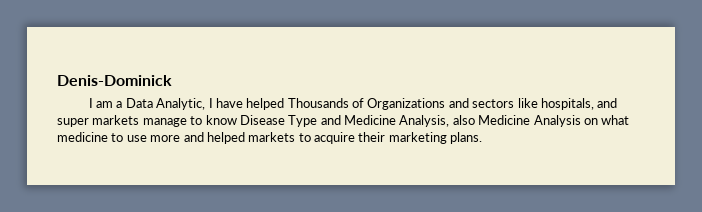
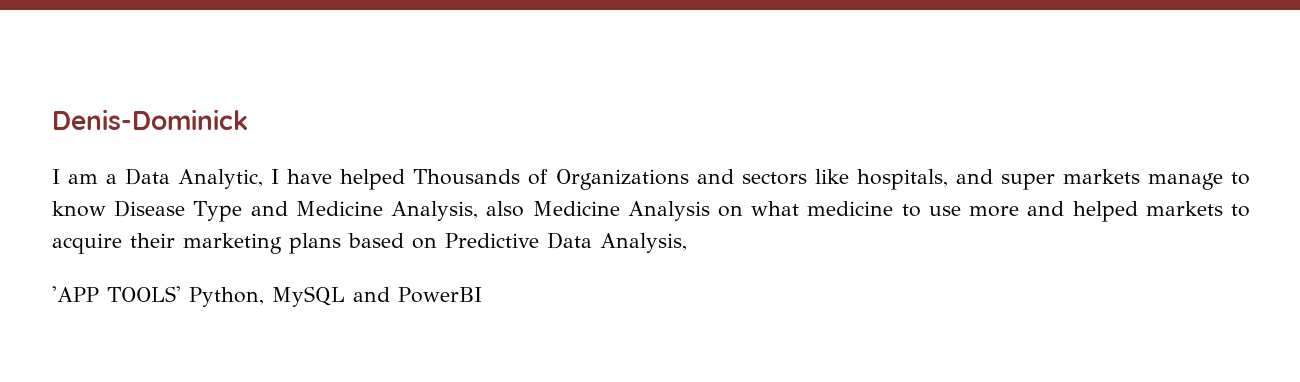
- I am a Data Analytic, I have helped Thousands of Organizations and sectors like hospitals, and super markets manage to know Disease Type and Medicine Analysis, also Medicine Analysis on what medicine to use more and helped markets to acquire their marketing plans.
+ I am a Data Analytic, I have helped Thousands of Organizations and sectors like hospitals, and super markets manage to know Disease Type and Medicine Analysis, also Medicine Analysis on what medicine to use more and helped markets to acquire their marketing plans based on Predictive Data Analysis,
+ 'APP TOOLS' Python, MySQL and PowerBI

